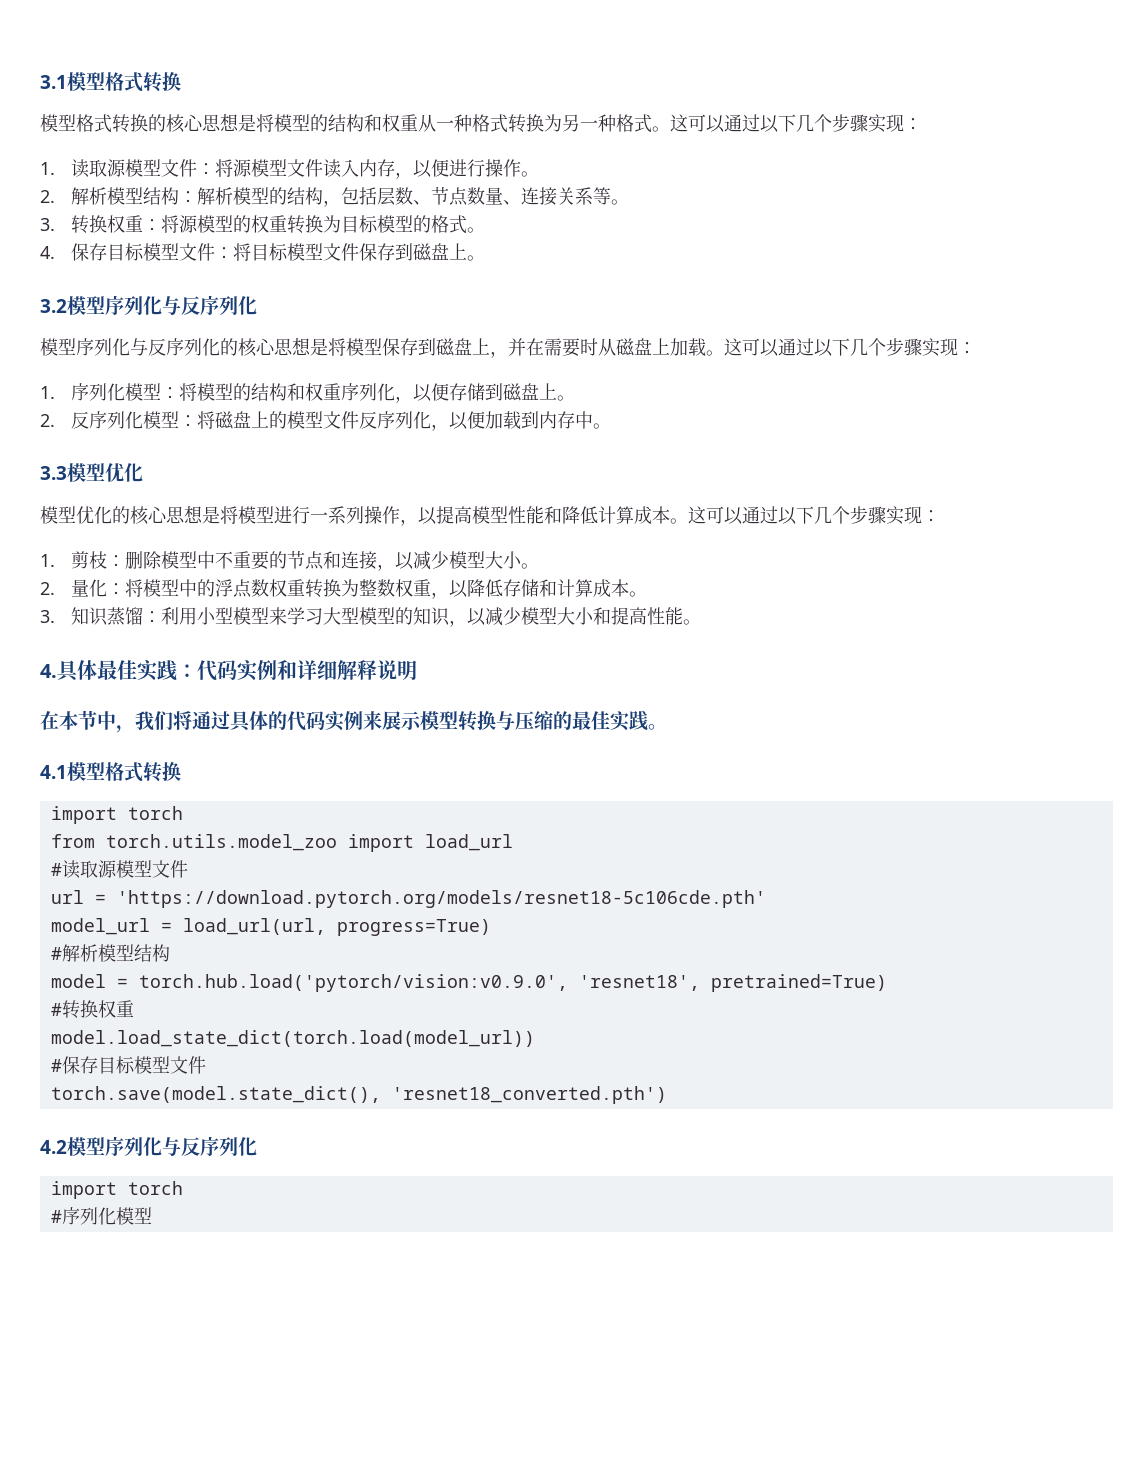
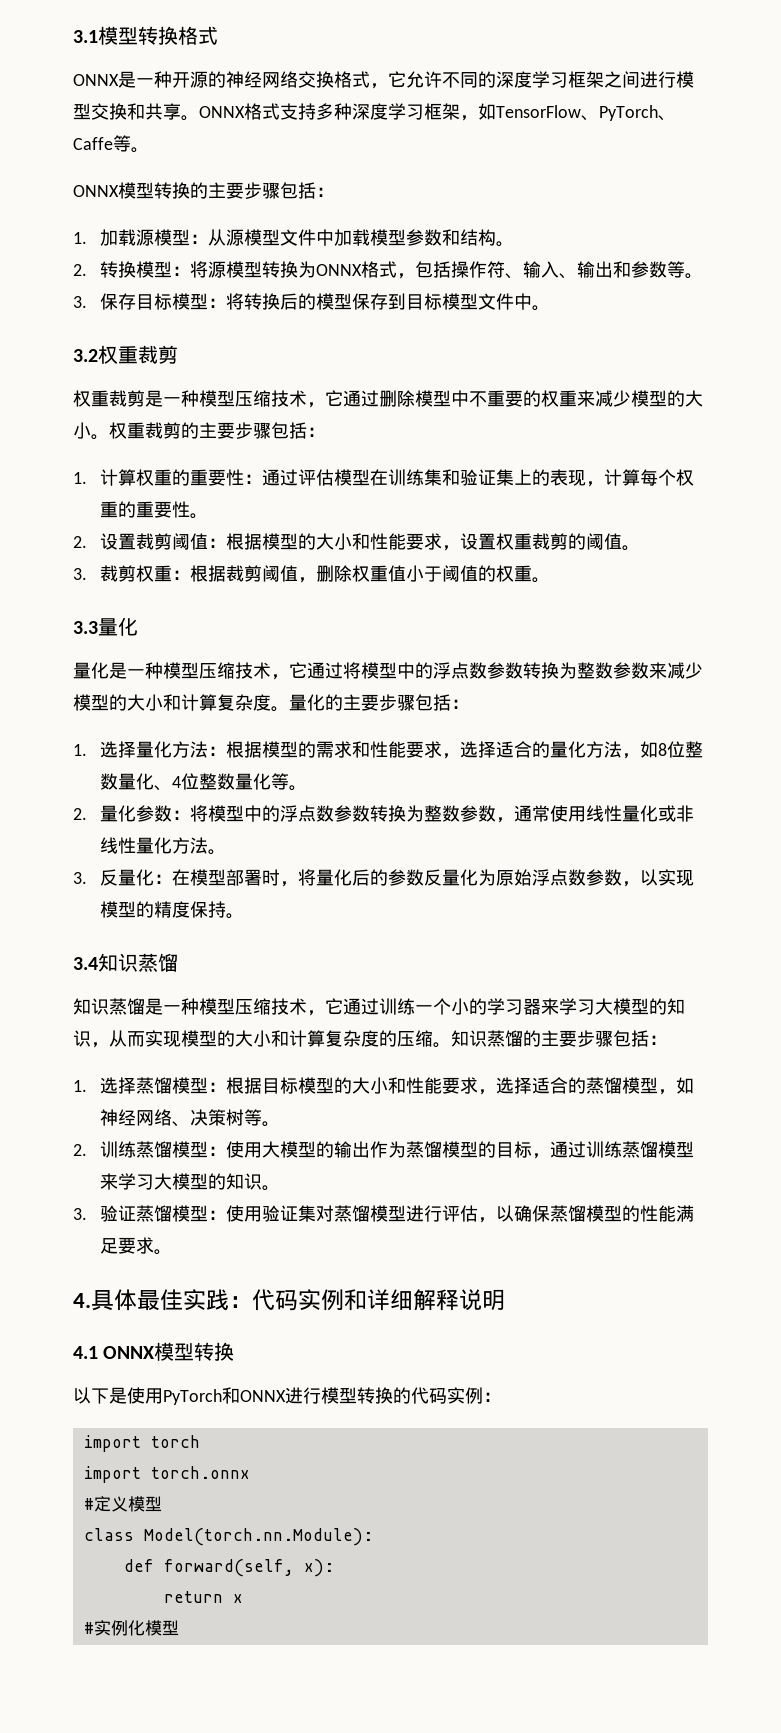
- 3.1模型格式转换
- 模型格式转换的核心思想是将模型的结构和权重从一种格式转换为另一种格式。这可以通过以下几个步骤实现：
- 1.读取源模型文件：将源模型文件读入内存，以便进行操作。
- 2.解析模型结构：解析模型的结构，包括层数、节点数量、连接关系等。
- 3.转换权重：将源模型的权重转换为目标模型的格式。
- 4.保存目标模型文件：将目标模型文件保存到磁盘上。
- 3.2模型序列化与反序列化
- 模型序列化与反序列化的核心思想是将模型保存到磁盘上，并在需要时从磁盘上加载。这可以通过以下几个步骤实现：
- 1.序列化模型：将模型的结构和权重序列化，以便存储到磁盘上。
- 2.反序列化模型：将磁盘上的模型文件反序列化，以便加载到内存中。
- 3.3模型优化
- 模型优化的核心思想是将模型进行一系列操作，以提高模型性能和降低计算成本。这可以通过以下几个步骤实现：
- 1.剪枝：删除模型中不重要的节点和连接，以减少模型大小。
+ 3.1模型转换格式
+ ONNX是一种开源的神经网络交换格式，它允许不同的深度学习框架之间进行模型交换和共享。ONNX格式支持多种深度学习框架，如TensorFlow、PyTorch、Caffe等。
+ ONNX模型转换的主要步骤包括：
+ 1.加载源模型：从源模型文件中加载模型参数和结构。
+ 2.转换模型：将源模型转换为ONNX格式，包括操作符、输入、输出和参数等。
+ 3.保存目标模型：将转换后的模型保存到目标模型文件中。
+ 3.2权重裁剪
+ 权重裁剪是一种模型压缩技术，它通过删除模型中不重要的权重来减少模型的大小。权重裁剪的主要步骤包括：
+ 1.计算权重的重要性：通过评估模型在训练集和验证集上的表现，计算每个权重的重要性。
+ 2.设置裁剪阈值：根据模型的大小和性能要求，设置权重裁剪的阈值。
+ 3.裁剪权重：根据裁剪阈值，删除权重值小于阈值的权重。
+ 3.3量化
+ 量化是一种模型压缩技术，它通过将模型中的浮点数参数转换为整数参数来减少模型的大小和计算复杂度。量化的主要步骤包括：
+ 1.选择量化方法：根据模型的需求和性能要求，选择适合的量化方法，如8位整数量化、4位整数量化等。
- 2.量化：将模型中的浮点数权重转换为整数权重，以降低存储和计算成本。
- 3.知识蒸馏：利用小型模型来学习大型模型的知识，以减少模型大小和提高性能。
+ 2.量化参数：将模型中的浮点数参数转换为整数参数，通常使用线性量化或非线性量化方法。
+ 3.反量化：在模型部署时，将量化后的参数反量化为原始浮点数参数，以实现模型的精度保持。
+ 3.4知识蒸馏
+ 知识蒸馏是一种模型压缩技术，它通过训练一个小的学习器来学习大模型的知识，从而实现模型的大小和计算复杂度的压缩。知识蒸馏的主要步骤包括：
+ 1.选择蒸馏模型：根据目标模型的大小和性能要求，选择适合的蒸馏模型，如神经网络、决策树等。
+ 2.训练蒸馏模型：使用大模型的输出作为蒸馏模型的目标，通过训练蒸馏模型来学习大模型的知识。
+ 3.验证蒸馏模型：使用验证集对蒸馏模型进行评估，以确保蒸馏模型的性能满足要求。
- 在本节中，我们将通过具体的代码实例来展示模型转换与压缩的最佳实践。
- 4.1模型格式转换
+ 4.1 ONNX模型转换
+ 以下是使用PyTorch和ONNX进行模型转换的代码实例：
  import torch
- from torch.utils.model_zoo import load_url
- #读取源模型文件
- url = 'https://download.pytorch.org/models/resnet18-5c106cde.pth'
- model_url = load_url(url, progress=True)
- #解析模型结构
- model = torch.hub.load('pytorch/vision:v0.9.0', 'resnet18', pretrained=True)
- #转换权重
- model.load_state_dict(torch.load(model_url))
- #保存目标模型文件
- torch.save(model.state_dict(), 'resnet18_converted.pth')
- 4.2模型序列化与反序列化
- import torch
- #序列化模型
+ import torch.onnx
+ #定义模型
+ class Model(torch.nn.Module):
+ def forward(self, x):
+ return x
+ #实例化模型

